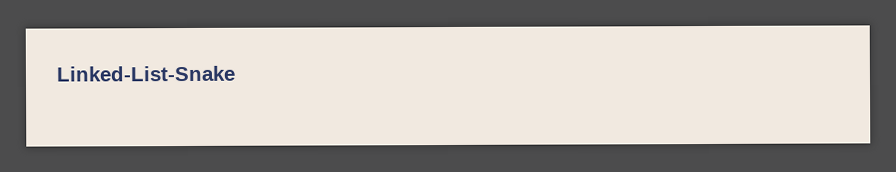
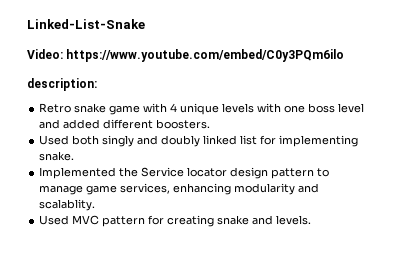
+ Video: https://www.youtube.com/embed/C0y3PQm6ilo
+ description:
+ Retro snake game with 4 unique levels with one boss level and added different boosters.
+ Used both singly and doubly linked list for implementing snake.
+ Implemented the Service locator design pattern to manage game services, enhancing modularity and scalablity.
+ Used MVC pattern for creating snake and levels.

